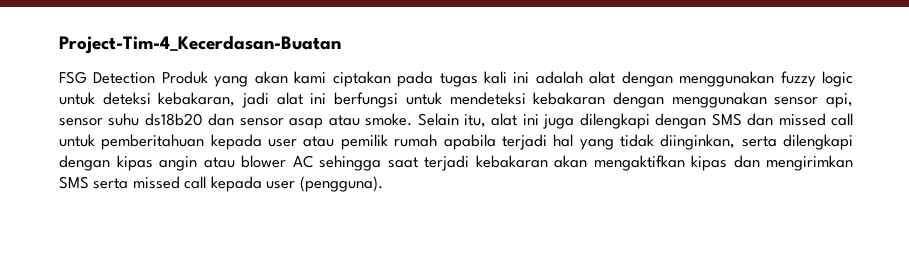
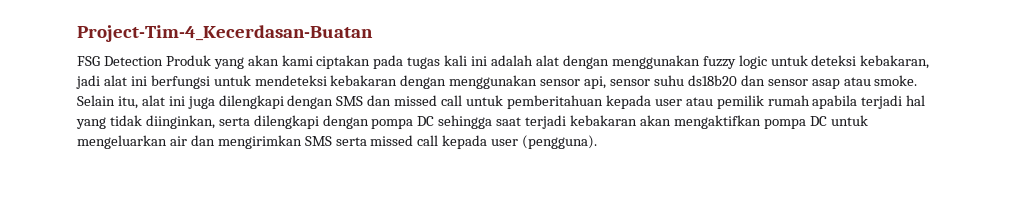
- Selain itu, alat ini juga dilengkapi dengan SMS dan missed call untuk pemberitahuan kepada user atau pemilik rumah apabila terjadi hal yang tidak diinginkan, serta dilengkapi dengan kipas angin atau blower AC sehingga saat terjadi kebakaran akan mengaktifkan kipas dan mengirimkan SMS serta missed call kepada user (pengguna).
+ Selain itu, alat ini juga dilengkapi dengan SMS dan missed call untuk pemberitahuan kepada user atau pemilik rumah apabila terjadi hal yang tidak diinginkan, serta dilengkapi dengan pompa DC sehingga saat terjadi kebakaran akan mengaktifkan pompa DC untuk mengeluarkan air dan mengirimkan SMS serta missed call kepada user (pengguna).

